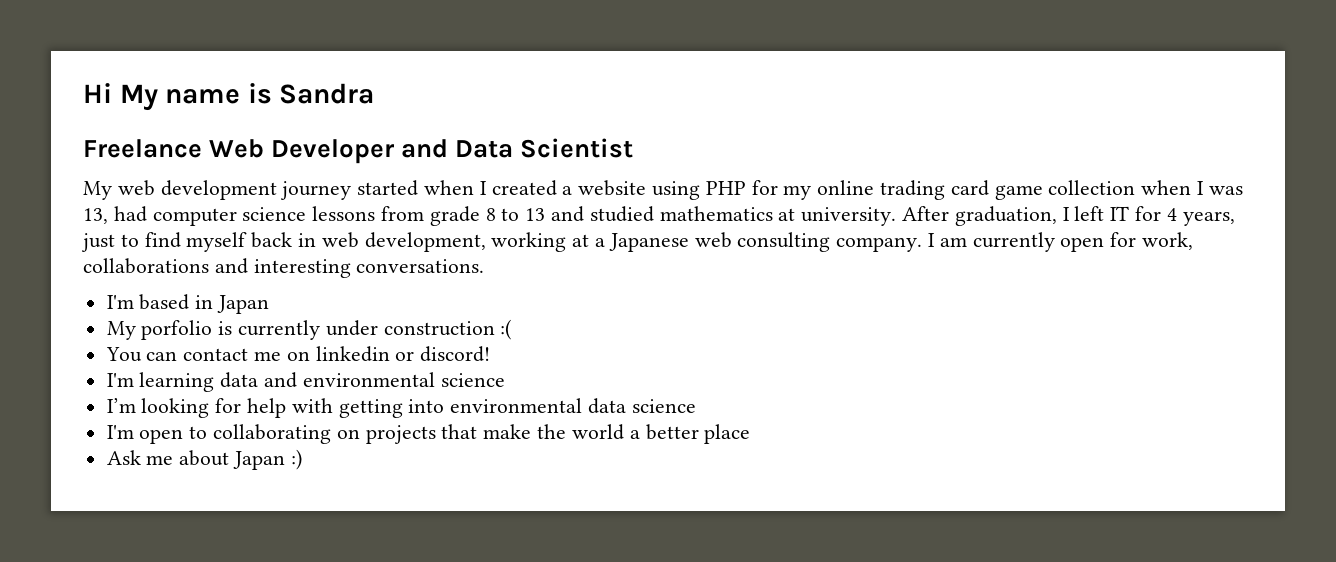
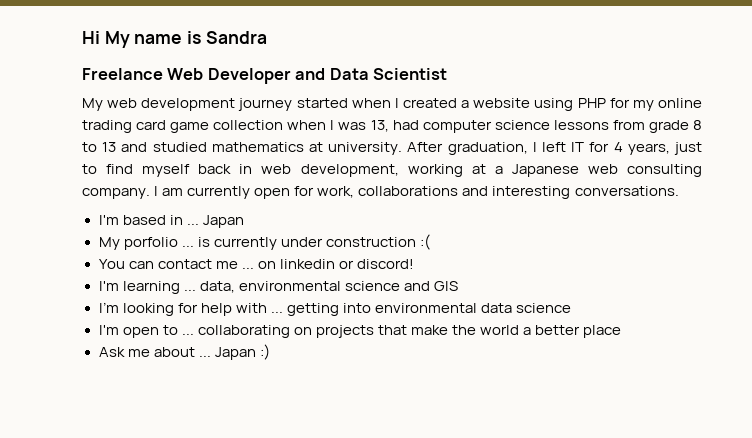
- I'm based in Japan
+ I'm based in ... Japan
- My porfolio is currently under construction :(
+ My porfolio ... is currently under construction :(
- You can contact me on linkedin or discord!
+ You can contact me ... on linkedin or discord!
- I'm learning data and environmental science
+ I'm learning ... data, environmental science and GIS
- I’m looking for help with getting into environmental data science
+ I’m looking for help with ... getting into environmental data science
- I'm open to collaborating on projects that make the world a better place
+ I'm open to ... collaborating on projects that make the world a better place
- Ask me about Japan :)
+ Ask me about ... Japan :)

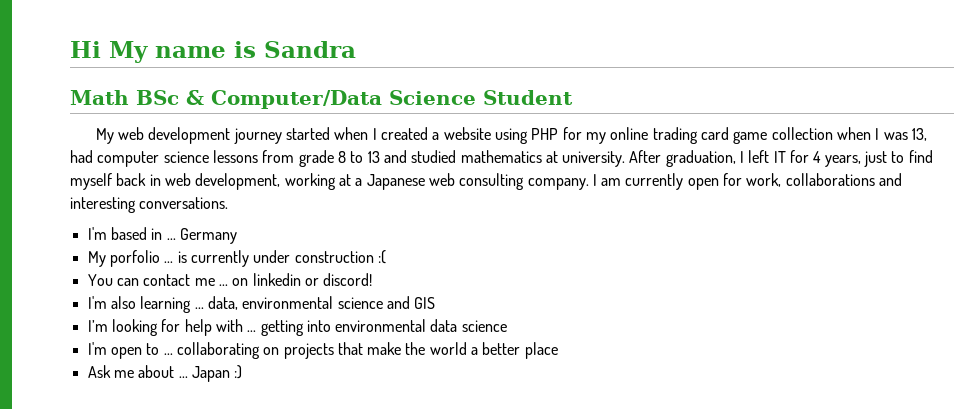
- Freelance Web Developer and Data Scientist
+ Math BSc & Computer/Data Science Student
- I'm based in ... Japan
+ I'm based in ... Germany
- I'm learning ... data, environmental science and GIS
+ I'm also learning ... data, environmental science and GIS

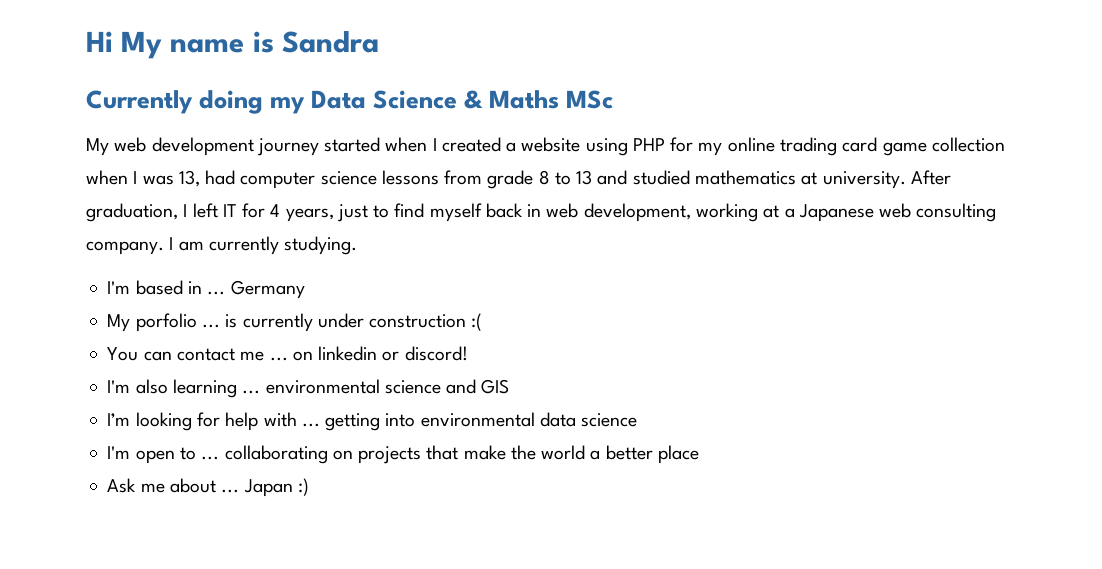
- Math BSc & Computer/Data Science Student
+ Currently doing my Data Science & Maths MSc
- I am currently open for work, collaborations and interesting conversations.
+ I am currently studying.
- I'm also learning ... data, environmental science and GIS
+ I'm also learning ... environmental science and GIS

